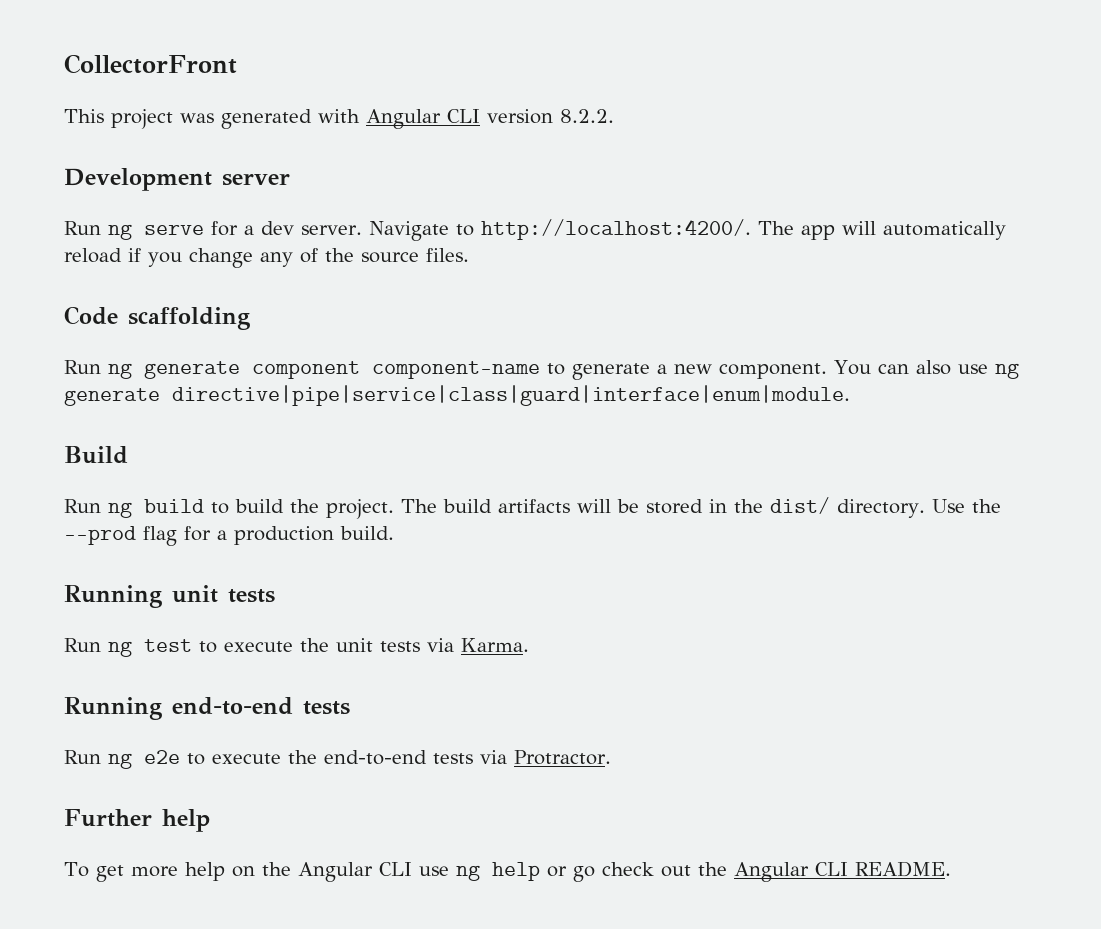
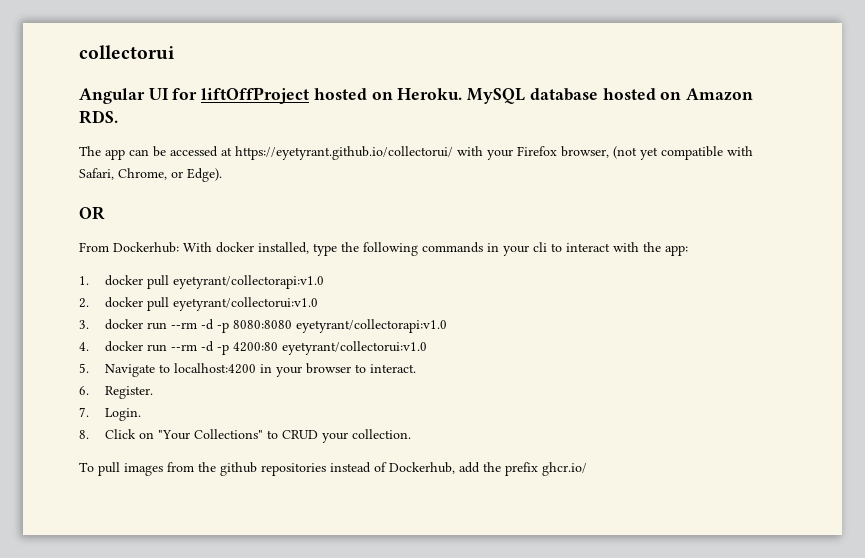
- CollectorFront
- This project was generated with Angular CLI version 8.2.2.
- Development server
- Run ng serve for a dev server. Navigate to http://localhost:4200/. The app will automatically reload if you change any of the source files.
- Code scaffolding
- Run ng generate component component-name to generate a new component. You can also use ng generate directive|pipe|service|class|guard|interface|enum|module.
- Build
- Run ng build to build the project. The build artifacts will be stored in the dist/ directory. Use the --prod flag for a production build.
- Running unit tests
- Run ng test to execute the unit tests via Karma.
- Running end-to-end tests
- Run ng e2e to execute the end-to-end tests via Protractor.
- Further help
- To get more help on the Angular CLI use ng help or go check out the Angular CLI README.
+ collectorui
+ Angular UI for liftOffProject hosted on Heroku. MySQL database hosted on Amazon RDS.
+ The app can be accessed at https://eyetyrant.github.io/collectorui/ with your Firefox browser, (not yet compatible with Safari, Chrome, or Edge).
+ OR
+ From Dockerhub: With docker installed, type the following commands in your cli to interact with the app:
+ 1. docker pull eyetyrant/collectorapi:v1.0
+ 2. docker pull eyetyrant/collectorui:v1.0
+ 3. docker run --rm -d -p 8080:8080 eyetyrant/collectorapi:v1.0
+ 4. docker run --rm -d -p 4200:80 eyetyrant/collectorui:v1.0
+ 5. Navigate to localhost:4200 in your browser to interact.
+ 6. Register.
+ 7. Login.
+ 8. Click on "Your Collections" to CRUD your collection.
+ To pull images from the github repositories instead of Dockerhub, add the prefix ghcr.io/

